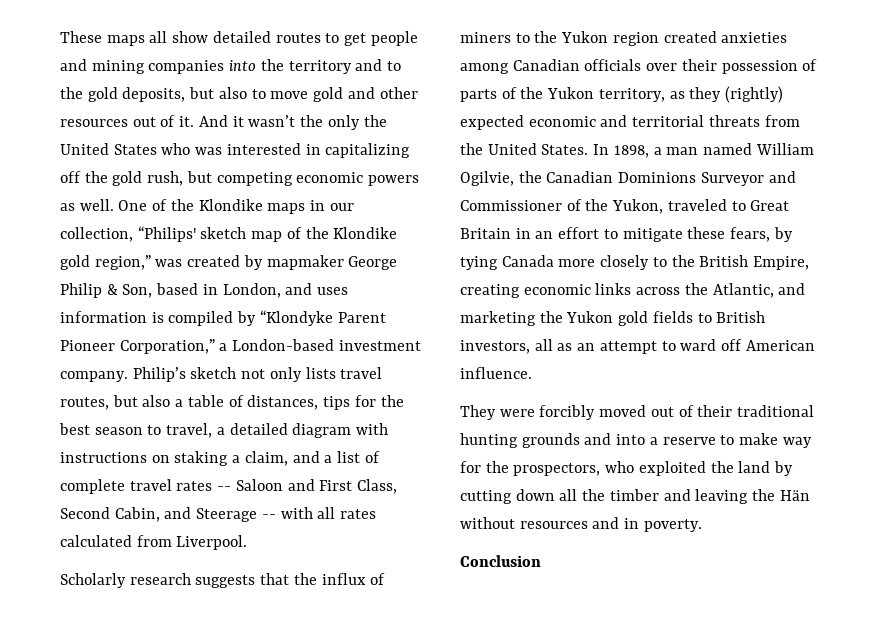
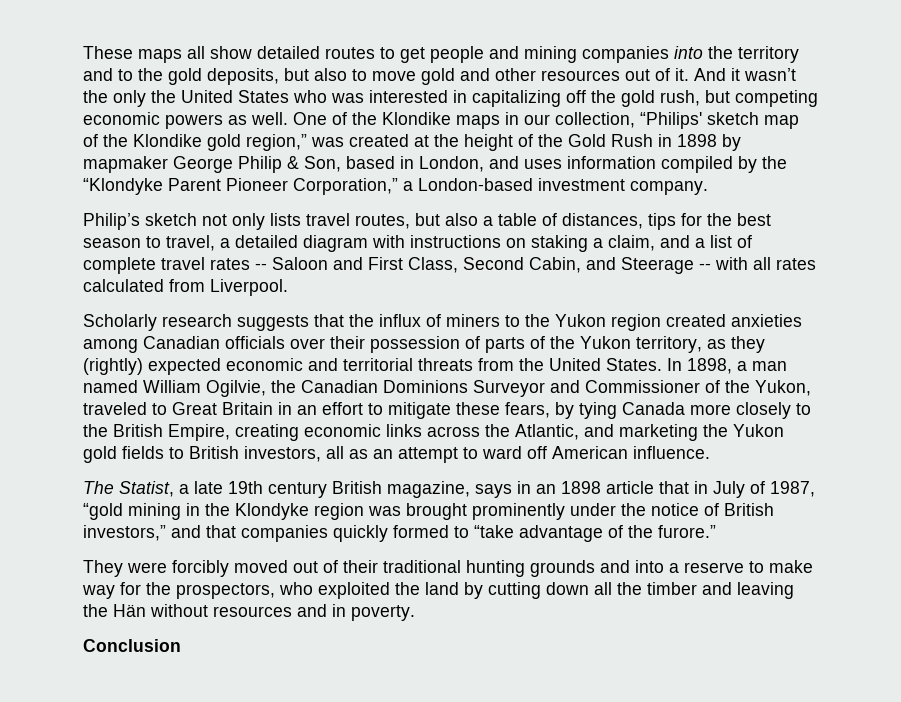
- One of the Klondike maps in our collection, “Philips' sketch map of the Klondike gold region,” was created by mapmaker George Philip & Son, based in London, and uses information is compiled by “Klondyke Parent Pioneer Corporation,” a London-based investment company. Philip’s sketch not only lists travel routes, but also a table of distances, tips for the best season to travel, a detailed diagram with instructions on staking a claim, and a list of complete travel rates -- Saloon and First Class, Second Cabin, and Steerage -- with all rates calculated from Liverpool.
+ One of the Klondike maps in our collection, “Philips' sketch map of the Klondike gold region,” was created at the height of the Gold Rush in 1898 by mapmaker George Philip & Son, based in London, and uses information compiled by the “Klondyke Parent Pioneer Corporation,” a London-based investment company.
+ Philip’s sketch not only lists travel routes, but also a table of distances, tips for the best season to travel, a detailed diagram with instructions on staking a claim, and a list of complete travel rates -- Saloon and First Class, Second Cabin, and Steerage -- with all rates calculated from Liverpool.
+ The Statist, a late 19th century British magazine, says in an 1898 article that in July of 1987, “gold mining in the Klondyke region was brought prominently under the notice of British investors,” and that companies quickly formed to “take advantage of the furore.”

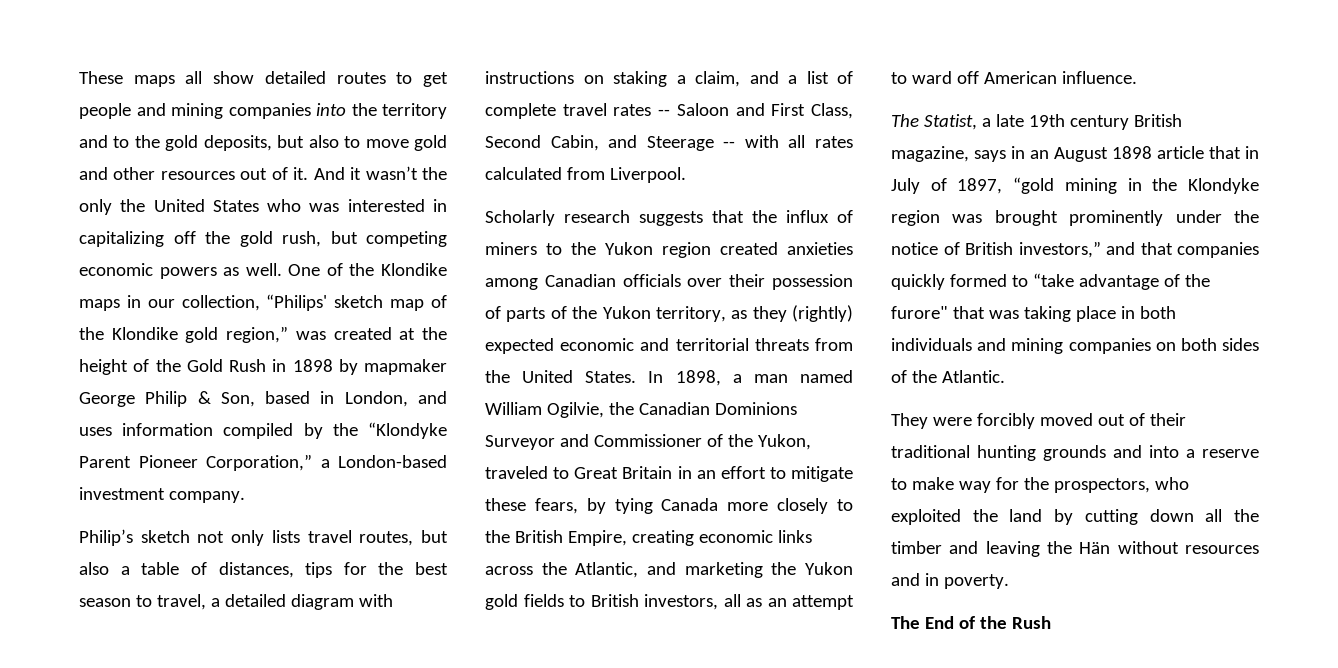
- The Statist, a late 19th century British magazine, says in an 1898 article that in July of 1987, “gold mining in the Klondyke region was brought prominently under the notice of British investors,” and that companies quickly formed to “take advantage of the furore.”
+ The Statist, a late 19th century British magazine, says in an August 1898 article that in July of 1897, “gold mining in the Klondyke region was brought prominently under the notice of British investors,” and that companies quickly formed to “take advantage of the furore" that was taking place in both individuals and mining companies on both sides of the Atlantic.
- Conclusion
+ The End of the Rush

